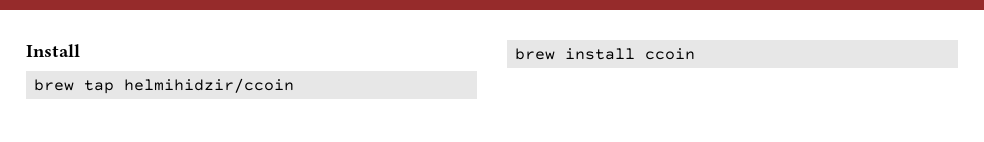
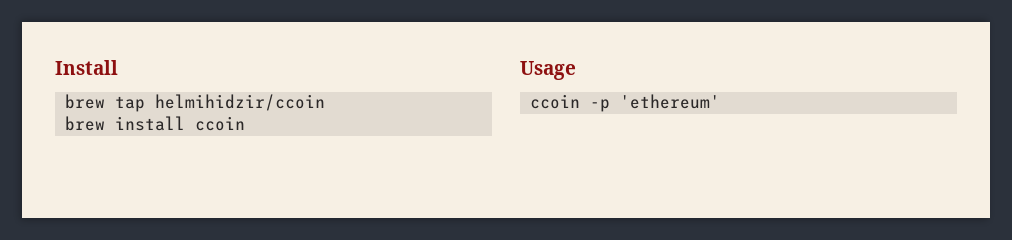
+ Usage
+ ccoin -p 'ethereum'

